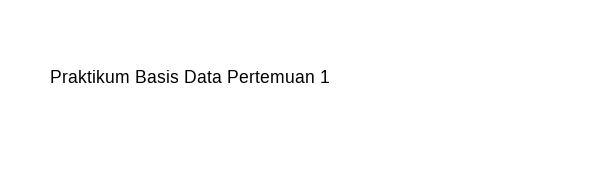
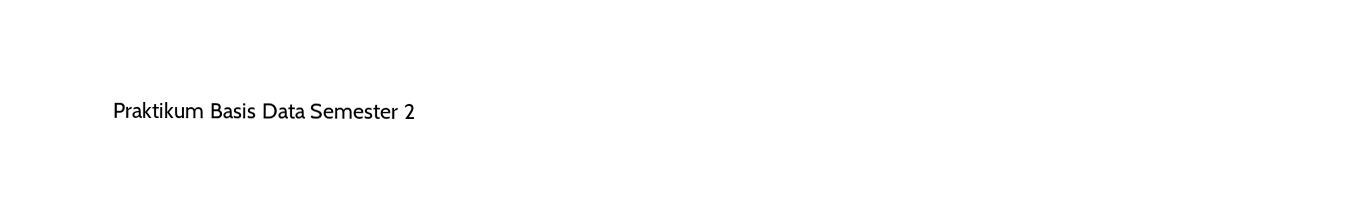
- Praktikum Basis Data Pertemuan 1
+ Praktikum Basis Data Semester 2

